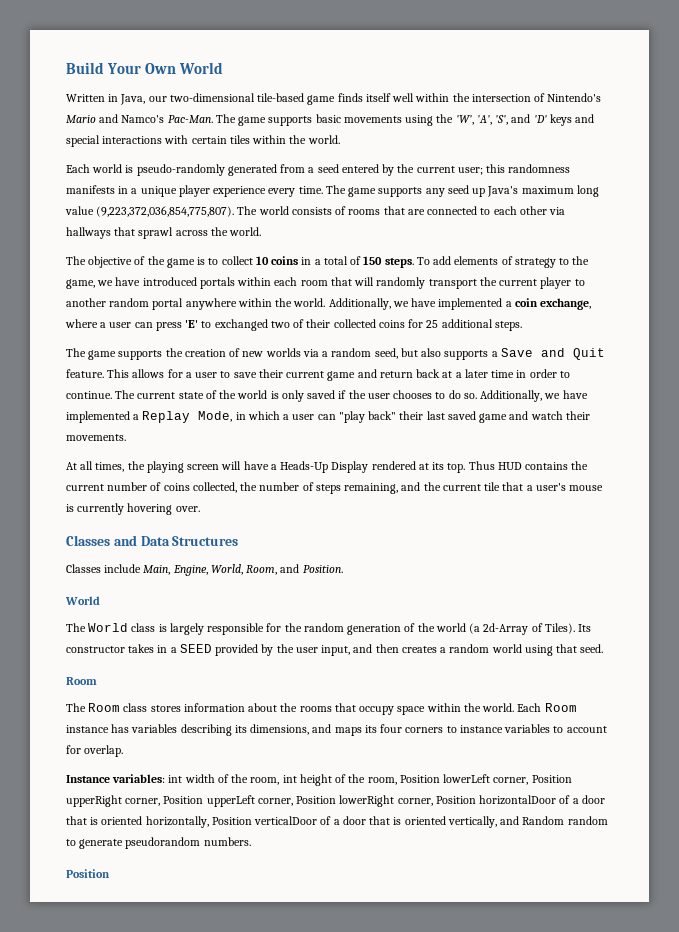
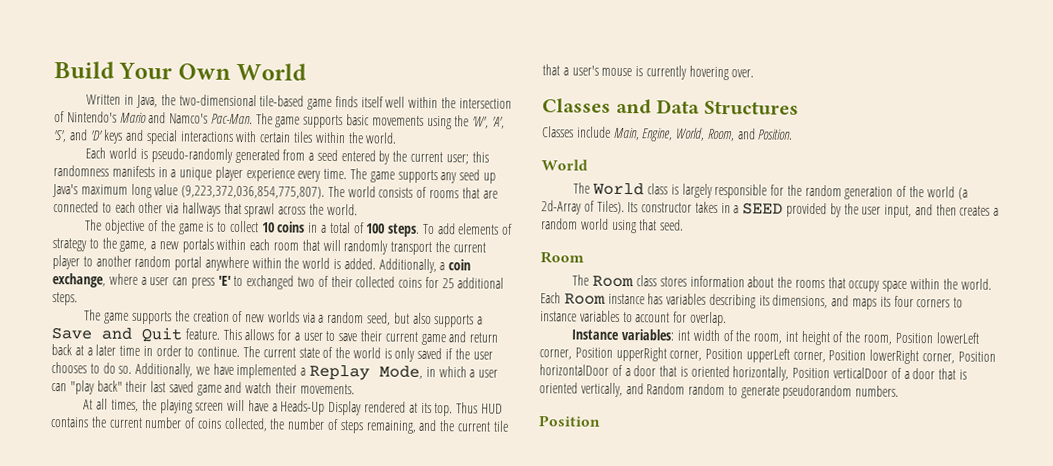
- Written in Java, our two-dimensional tile-based game finds itself well within the intersection of Nintendo's Mario and Namco's Pac-Man.
+ Written in Java, the two-dimensional tile-based game finds itself well within the intersection of Nintendo's Mario and Namco's Pac-Man.
- The objective of the game is to collect 10 coins in a total of 150 steps.
+ The objective of the game is to collect 10 coins in a total of 100 steps.
- To add elements of strategy to the game, we have introduced portals within each room that will randomly transport the current player to another random portal anywhere within the world. Additionally, we have implemented a coin exchange, where a user can press 'E' to exchanged two of their collected coins for 25 additional steps.
+ To add elements of strategy to the game, a new portals within each room that will randomly transport the current player to another random portal anywhere within the world is added. Additionally, a coin exchange, where a user can press 'E' to exchanged two of their collected coins for 25 additional steps.

